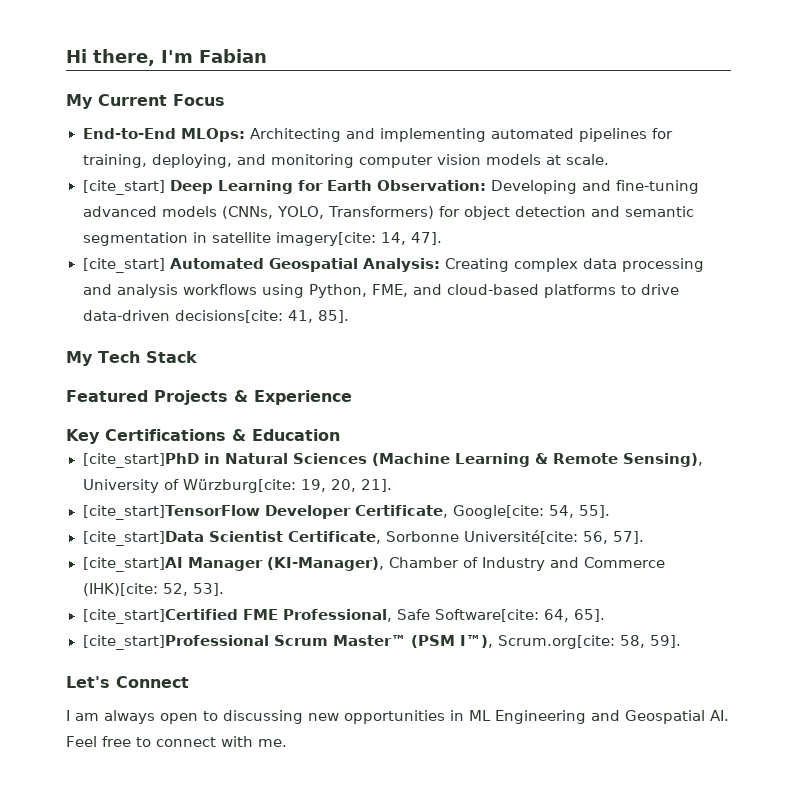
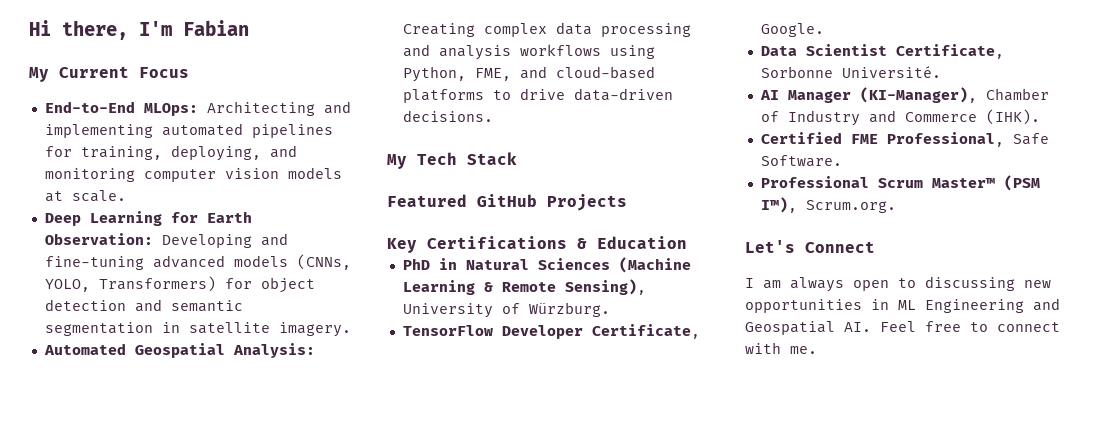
- [cite_start] Deep Learning for Earth Observation: Developing and fine-tuning advanced models (CNNs, YOLO, Transformers) for object detection and semantic segmentation in satellite imagery[cite: 14, 47].
- [cite_start] Automated Geospatial Analysis: Creating complex data processing and analysis workflows using Python, FME, and cloud-based platforms to drive data-driven decisions[cite: 41, 85].
+ Deep Learning for Earth Observation: Developing and fine-tuning advanced models (CNNs, YOLO, Transformers) for object detection and semantic segmentation in satellite imagery.
+ Automated Geospatial Analysis: Creating complex data processing and analysis workflows using Python, FME, and cloud-based platforms to drive data-driven decisions.
- Featured Projects & Experience
+ Featured GitHub Projects
- [cite_start]PhD in Natural Sciences (Machine Learning & Remote Sensing), University of Würzburg[cite: 19, 20, 21].
- [cite_start]TensorFlow Developer Certificate, Google[cite: 54, 55].
- [cite_start]Data Scientist Certificate, Sorbonne Université[cite: 56, 57].
- [cite_start]AI Manager (KI-Manager), Chamber of Industry and Commerce (IHK)[cite: 52, 53].
- [cite_start]Certified FME Professional, Safe Software[cite: 64, 65].
- [cite_start]Professional Scrum Master™ (PSM I™), Scrum.org[cite: 58, 59].
+ PhD in Natural Sciences (Machine Learning & Remote Sensing), University of Würzburg.
+ TensorFlow Developer Certificate, Google.
+ Data Scientist Certificate, Sorbonne Université.
+ AI Manager (KI-Manager), Chamber of Industry and Commerce (IHK).
+ Certified FME Professional, Safe Software.
+ Professional Scrum Master™ (PSM I™), Scrum.org.

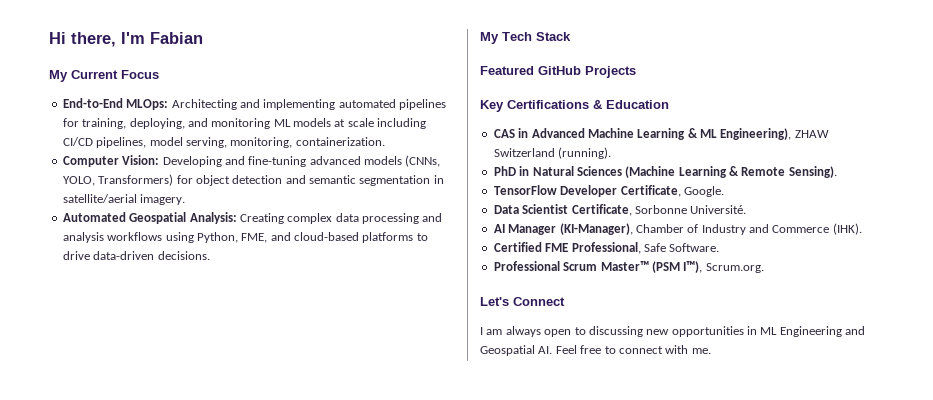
- End-to-End MLOps: Architecting and implementing automated pipelines for training, deploying, and monitoring computer vision models at scale.
- Deep Learning for Earth Observation: Developing and fine-tuning advanced models (CNNs, YOLO, Transformers) for object detection and semantic segmentation in satellite imagery.
+ End-to-End MLOps: Architecting and implementing automated pipelines for training, deploying, and monitoring ML models at scale including CI/CD pipelines, model serving, monitoring, containerization.
+ Computer Vision: Developing and fine-tuning advanced models (CNNs, YOLO, Transformers) for object detection and semantic segmentation in satellite/aerial imagery.
+ CAS in Advanced Machine Learning & ML Engineering), ZHAW Switzerland (running).
- PhD in Natural Sciences (Machine Learning & Remote Sensing), University of Würzburg.
+ PhD in Natural Sciences (Machine Learning & Remote Sensing).

